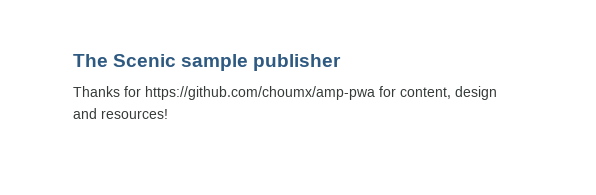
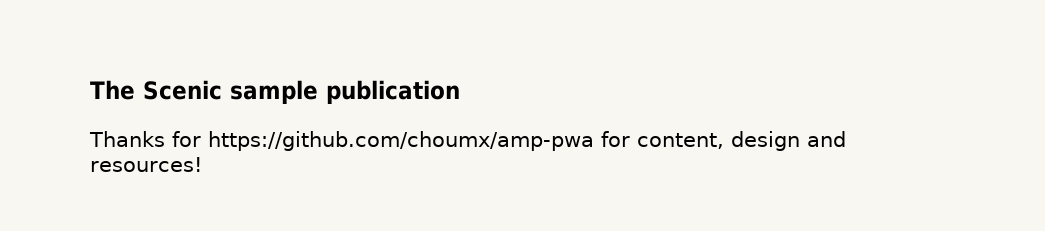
- The Scenic sample publisher
+ The Scenic sample publication

